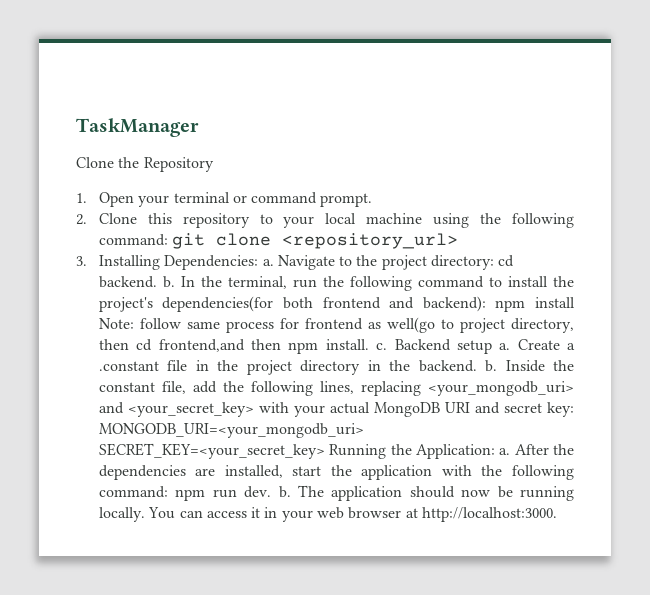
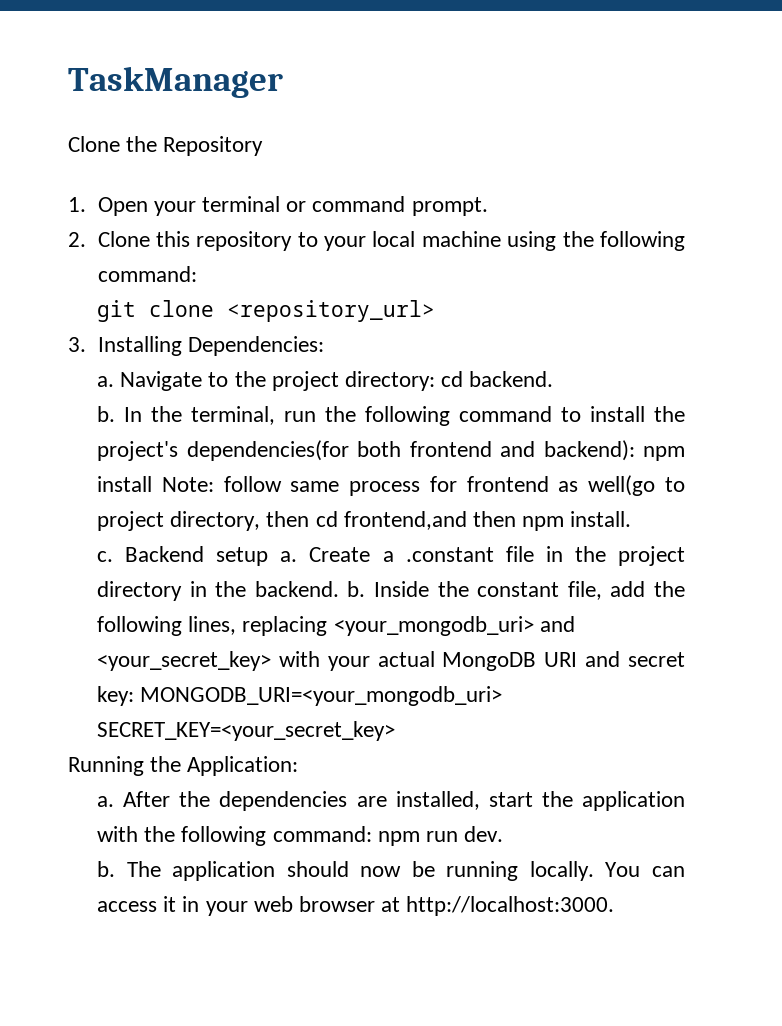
- 2. Clone this repository to your local machine using the following command: git clone <repository_url>
+ 2. Clone this repository to your local machine using the following command:
+ git clone <repository_url>
- 3. Installing Dependencies: a.
+ 3. Installing Dependencies:
+ a.
- Navigate to the project directory: cd backend. b.
+ Navigate to the project directory: cd backend.
+ b.
- In the terminal, run the following command to install the project's dependencies(for both frontend and backend): npm install Note: follow same process for frontend as well(go to project directory, then cd frontend,and then npm install. c.
+ In the terminal, run the following command to install the project's dependencies(for both frontend and backend): npm install Note: follow same process for frontend as well(go to project directory, then cd frontend,and then npm install.
+ c.
- Inside the constant file, add the following lines, replacing <your_mongodb_uri> and <your_secret_key> with your actual MongoDB URI and secret key: MONGODB_URI=<your_mongodb_uri> SECRET_KEY=<your_secret_key> Running the Application: a.
+ Inside the constant file, add the following lines, replacing <your_mongodb_uri> and <your_secret_key> with your actual MongoDB URI and secret key: MONGODB_URI=<your_mongodb_uri> SECRET_KEY=<your_secret_key>
+ Running the Application:
+ a.
- After the dependencies are installed, start the application with the following command: npm run dev. b.
+ After the dependencies are installed, start the application with the following command: npm run dev.
+ b.

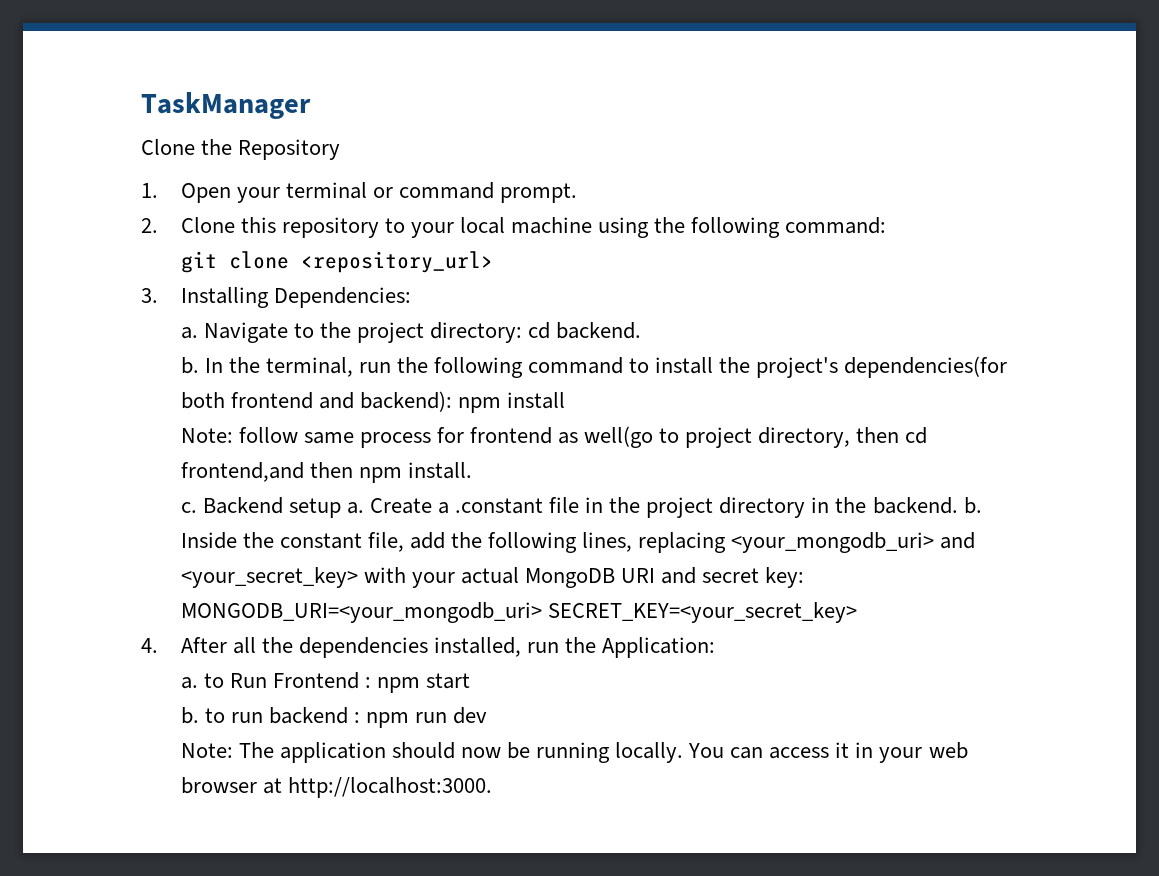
- In the terminal, run the following command to install the project's dependencies(for both frontend and backend): npm install Note: follow same process for frontend as well(go to project directory, then cd frontend,and then npm install.
+ In the terminal, run the following command to install the project's dependencies(for both frontend and backend): npm install
+ Note: follow same process for frontend as well(go to project directory, then cd frontend,and then npm install.
- Running the Application:
- a. After the dependencies are installed, start the application with the following command: npm run dev.
- b. The application should now be running locally.
+ 4. After all the dependencies installed, run the Application:
+ a. to Run Frontend : npm start
+ b. to run backend : npm run dev
+ Note: The application should now be running locally.

